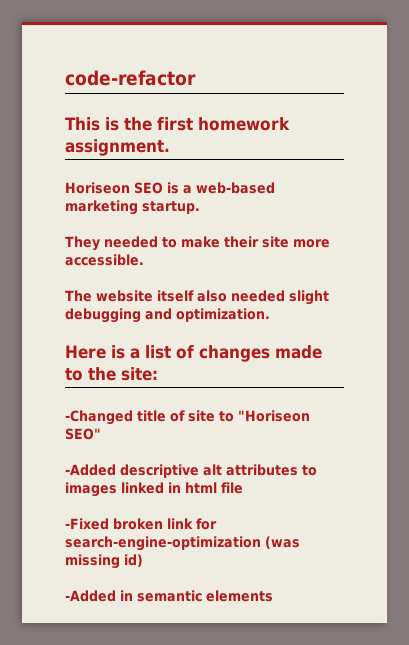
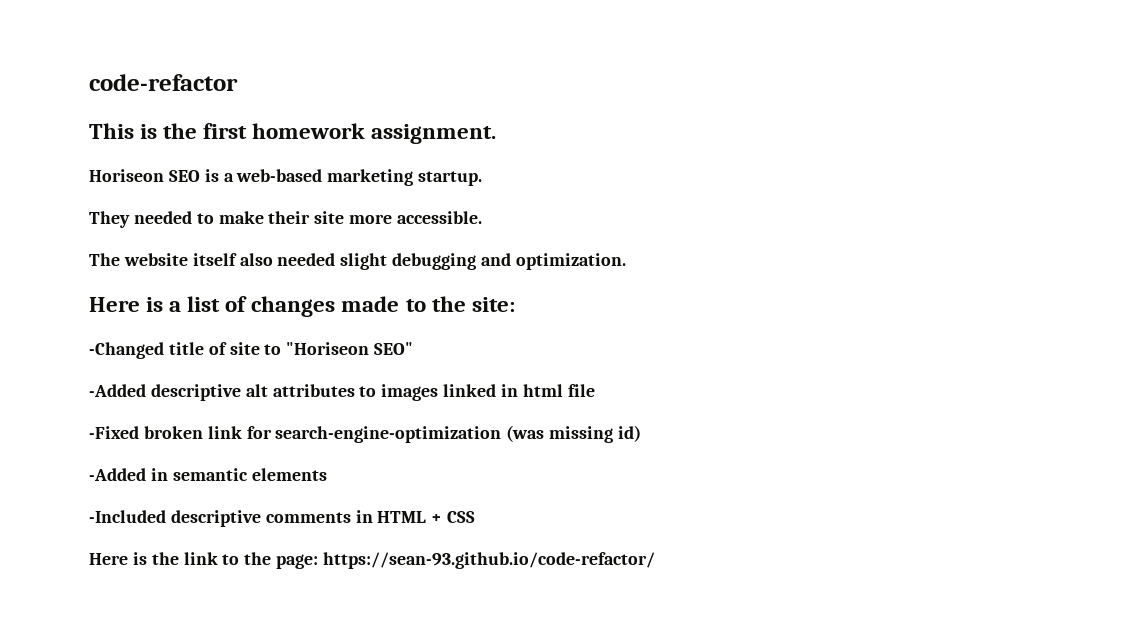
+ -Included descriptive comments in HTML + CSS
+ Here is the link to the page: https://sean-93.github.io/code-refactor/

